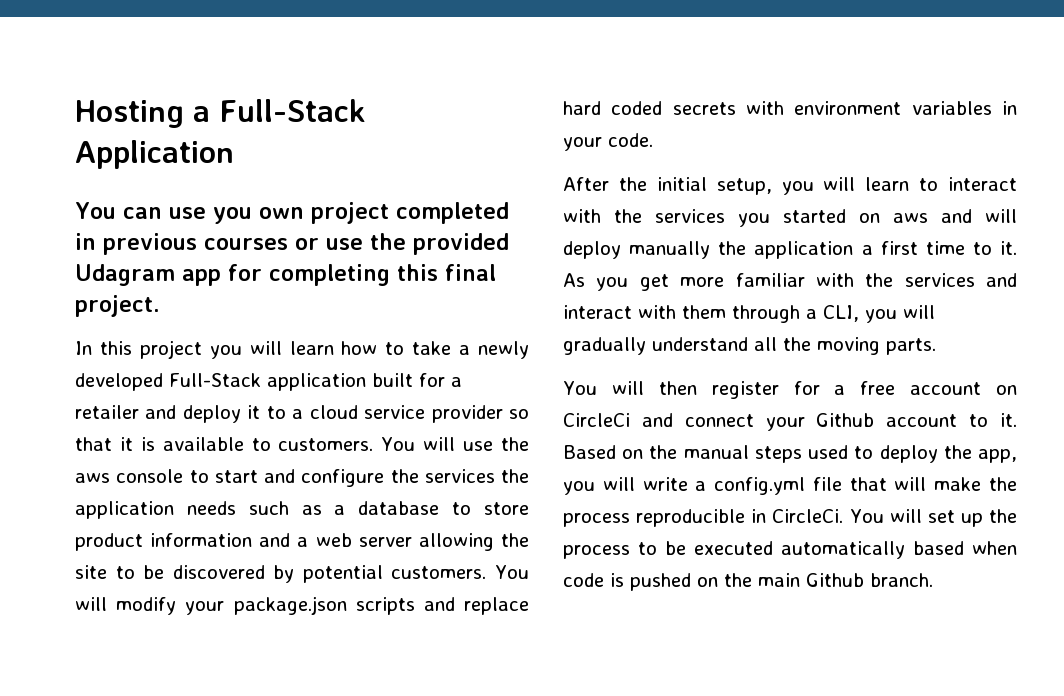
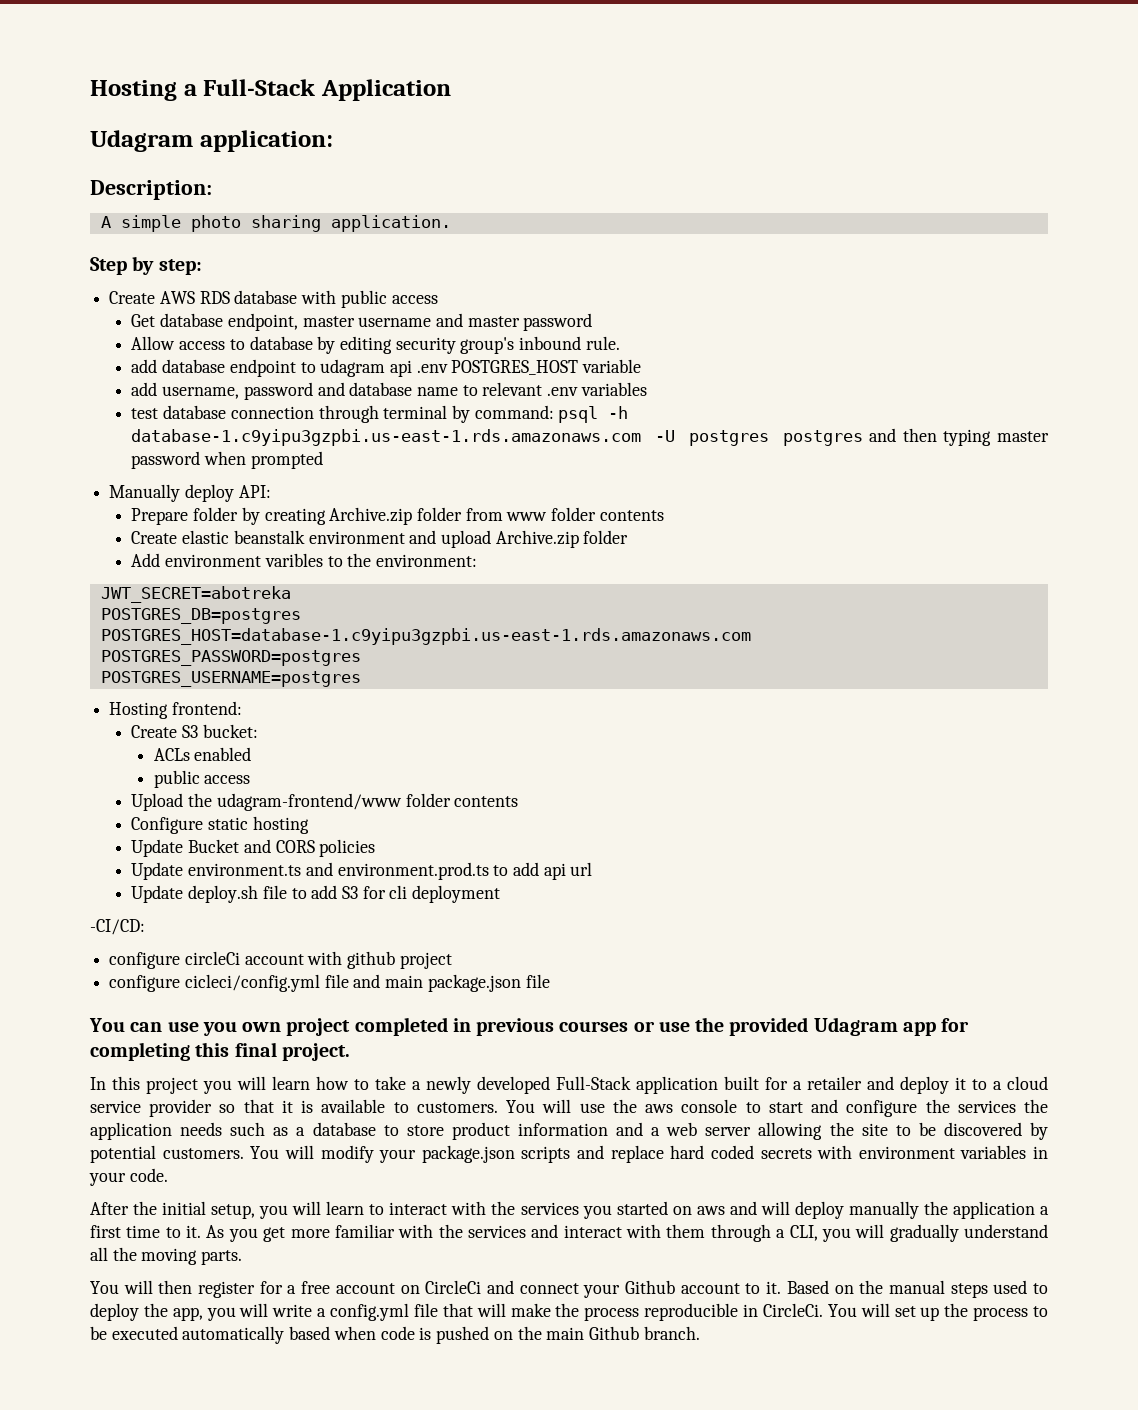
+ Udagram application:
+ Description:
+ A simple photo sharing application.
+ Step by step:
+ Create AWS RDS database with public access
+ Get database endpoint, master username and master password
+ Allow access to database by editing security group's inbound rule.
+ add database endpoint to udagram api .env POSTGRES_HOST variable
+ add username, password and database name to relevant .env variables
+ test database connection through terminal by command: psql -h database-1.c9yipu3gzpbi.us-east-1.rds.amazonaws.com -U postgres postgres and then typing master password when prompted
+ Manually deploy API:
+ Prepare folder by creating Archive.zip folder from www folder contents
+ Create elastic beanstalk environment and upload Archive.zip folder
+ Add environment varibles to the environment:
+ JWT_SECRET=abotreka
+ POSTGRES_DB=postgres
+ POSTGRES_HOST=database-1.c9yipu3gzpbi.us-east-1.rds.amazonaws.com
+ POSTGRES_PASSWORD=postgres
+ POSTGRES_USERNAME=postgres
+ Hosting frontend:
+ Create S3 bucket:
+ ACLs enabled
+ public access
+ Upload the udagram-frontend/www folder contents
+ Configure static hosting
+ Update Bucket and CORS policies
+ Update environment.ts and environment.prod.ts to add api url
+ Update deploy.sh file to add S3 for cli deployment
+ -CI/CD:
+ configure circleCi account with github project
+ configure cicleci/config.yml file and main package.json file

